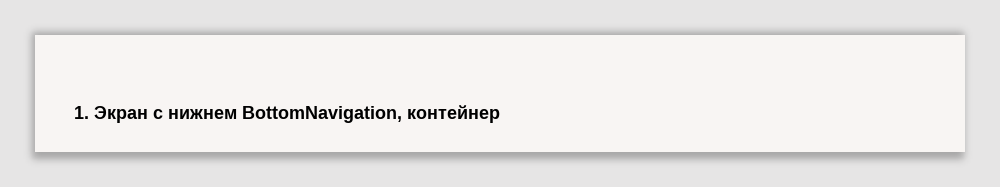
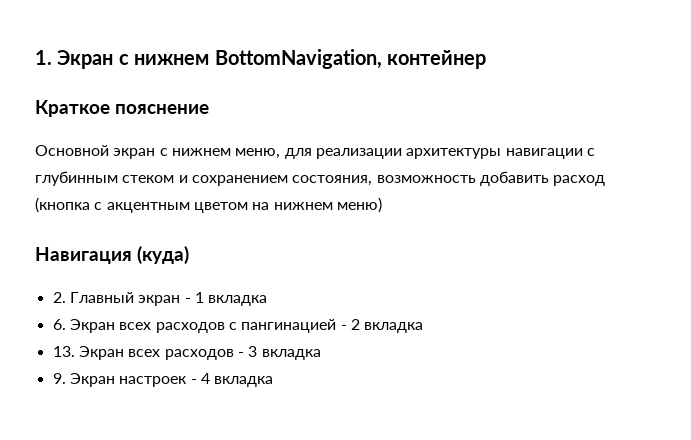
+ Краткое пояснение
+ Основной экран с нижнем меню, для реализации архитектуры навигации с глубинным стеком и сохранением состояния, возможность добавить расход (кнопка с акцентным цветом на нижнем меню)
+ Навигация (куда)
+ 2. Главный экран - 1 вкладка
+ 6. Экран всех расходов с пангинацией - 2 вкладка
+ 13. Экран всех расходов - 3 вкладка
+ 9. Экран настроек - 4 вкладка

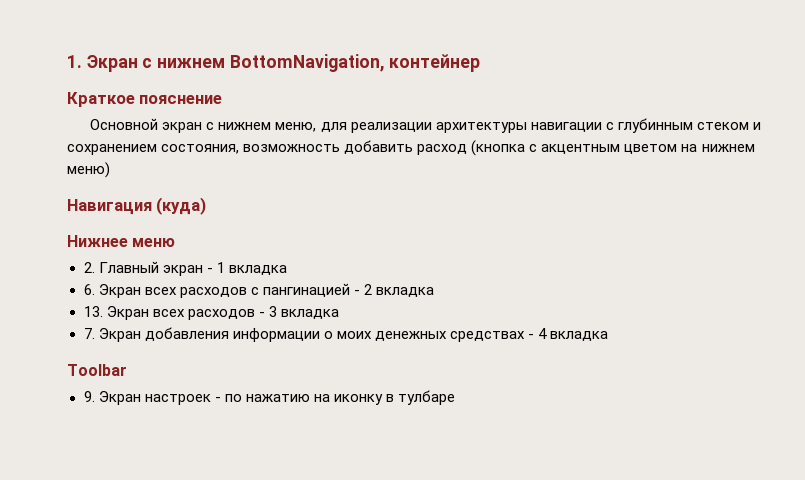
+ Нижнее меню
- 9. Экран настроек - 4 вкладка
+ 7. Экран добавления информации о моих денежных средствах - 4 вкладка
+ Toolbar
+ 9. Экран настроек - по нажатию на иконку в тулбаре

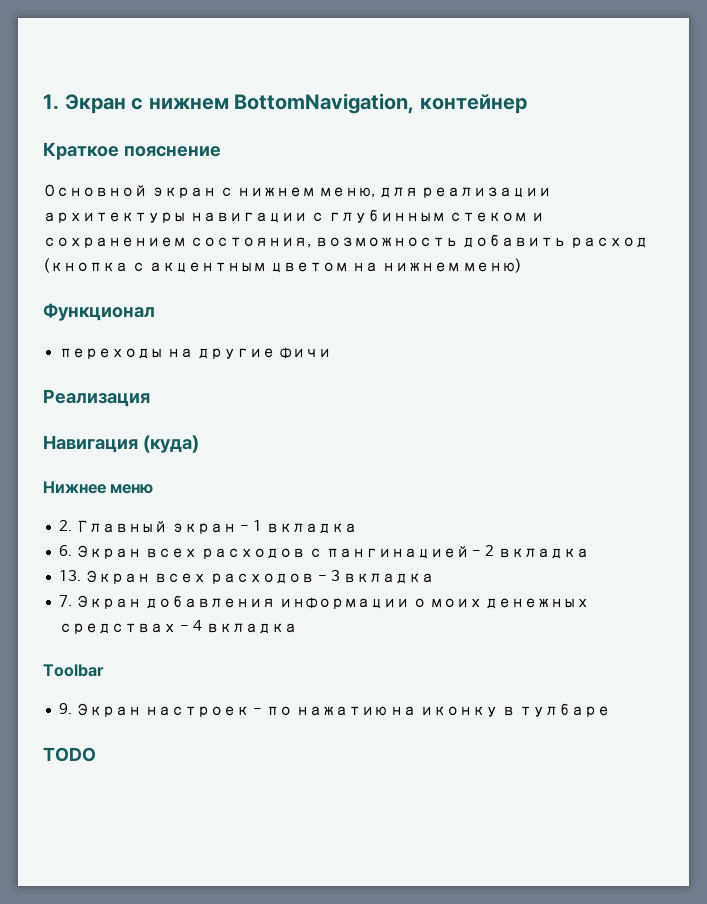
+ Функционал
+ переходы на другие фичи
+ Реализация
+ TODO

